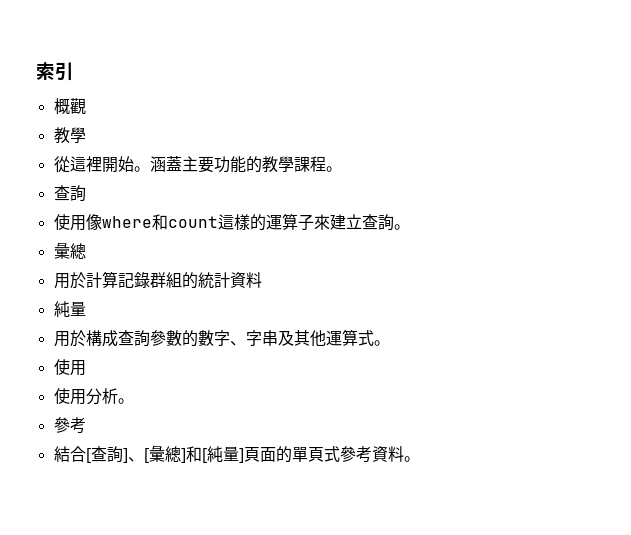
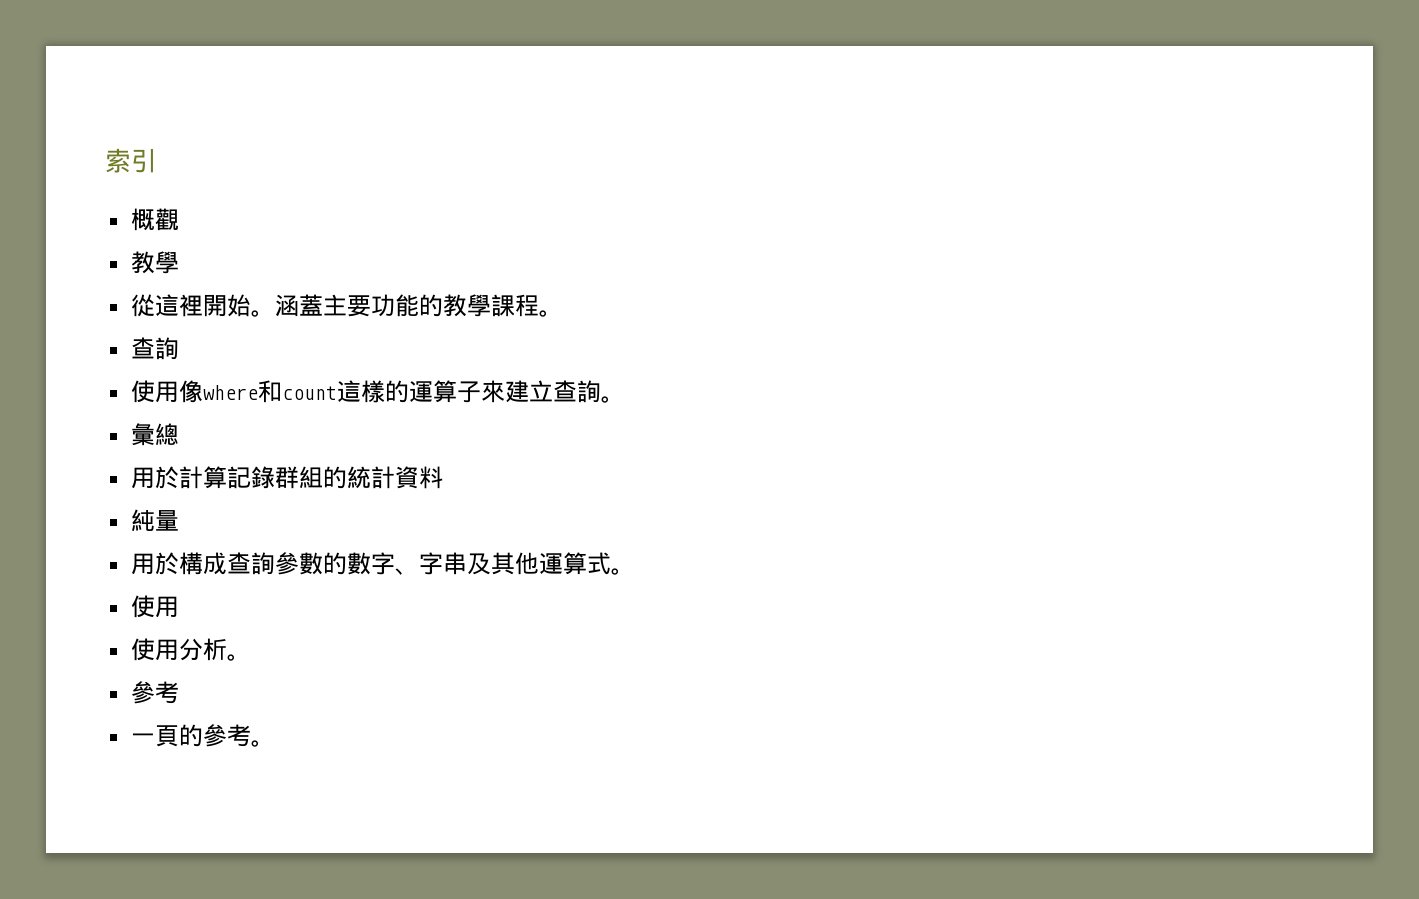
- 結合[查詢]、[彙總]和[純量]頁面的單頁式參考資料。
+ 一頁的參考。

